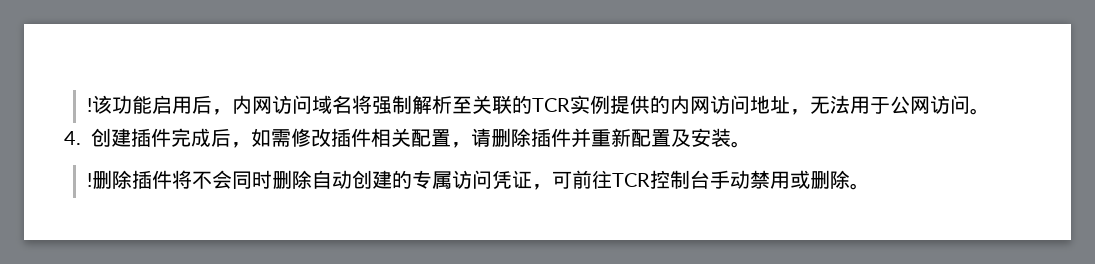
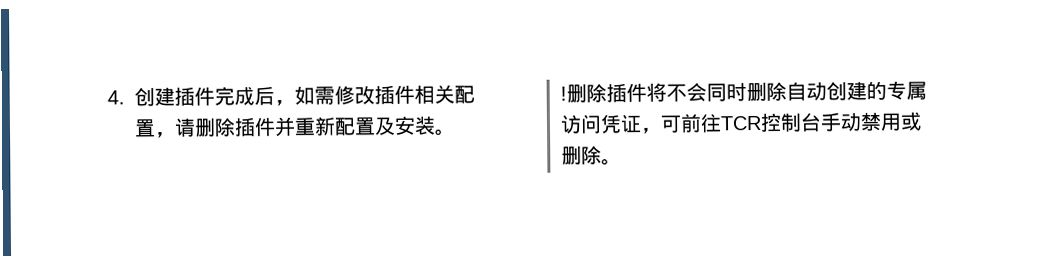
- !该功能启用后，内网访问域名将强制解析至关联的TCR实例提供的内网访问地址，无法用于公网访问。

